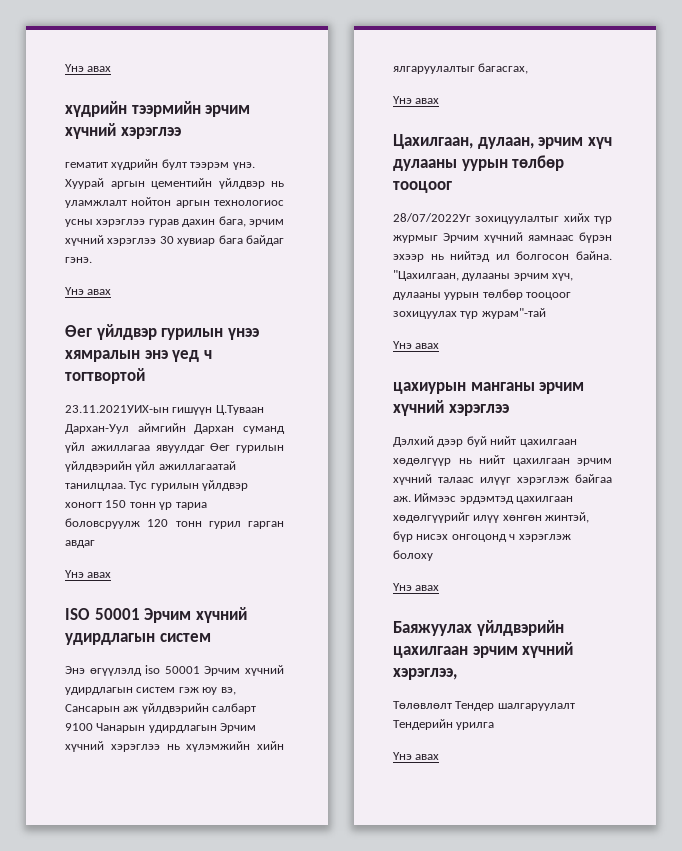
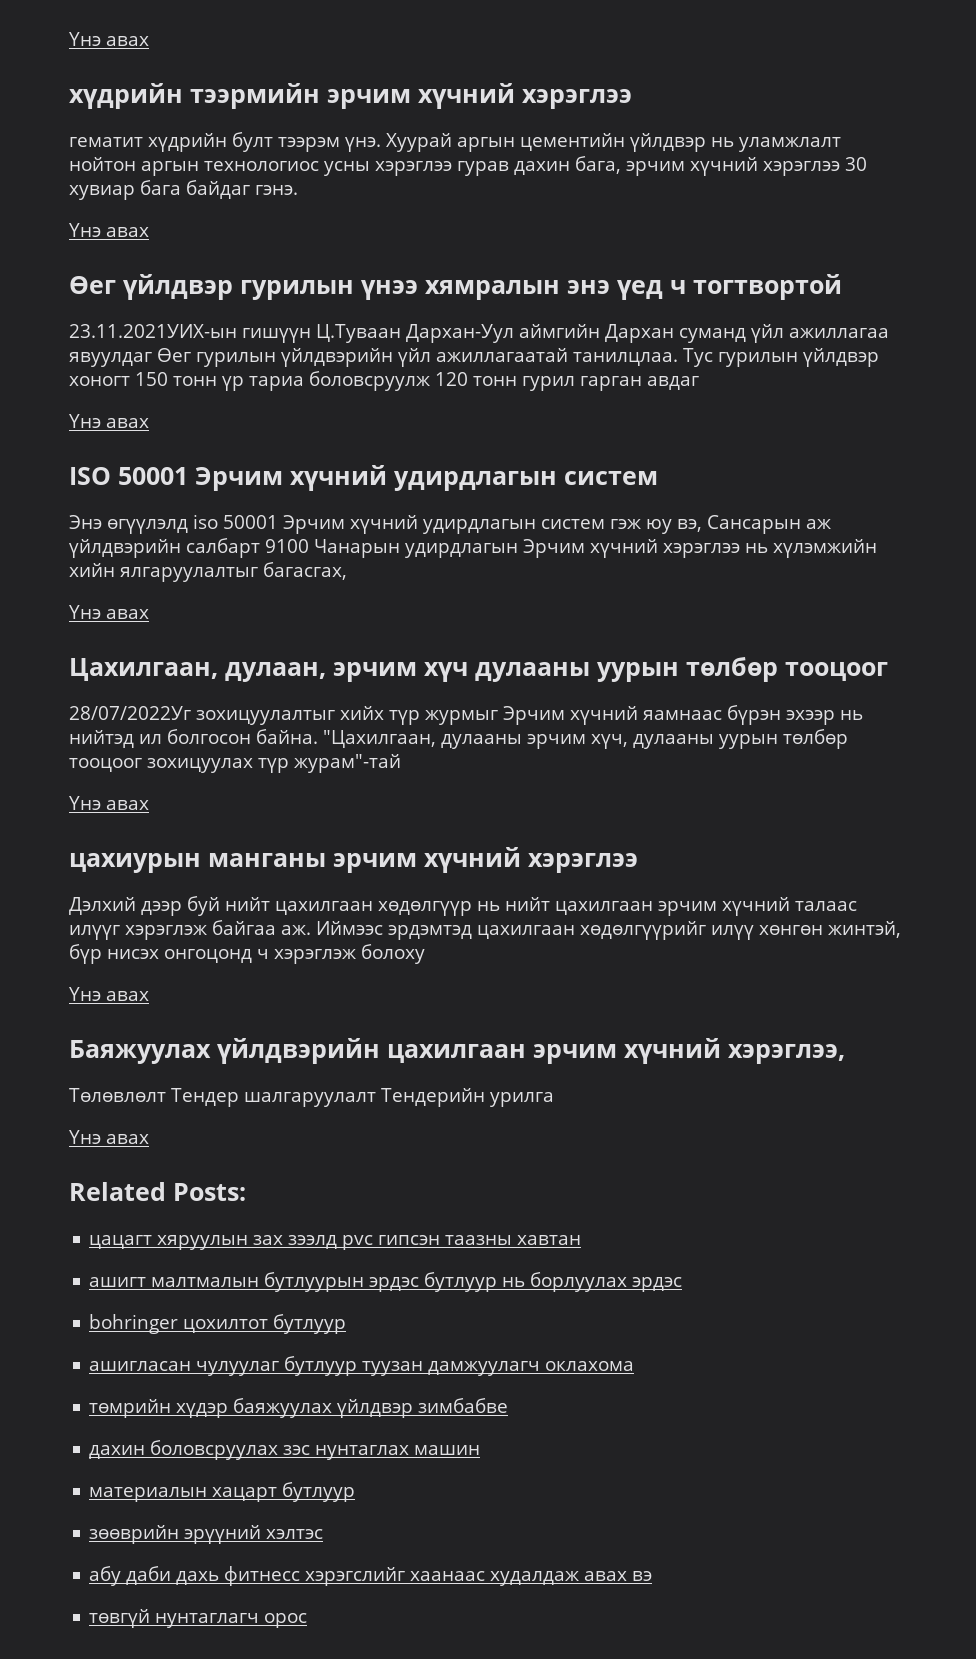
+ Related Posts:
+ цацагт хяруулын зах зээлд pvc гипсэн таазны хавтан
+ ашигт малтмалын бутлуурын эрдэс бутлуур нь борлуулах эрдэс
+ bohringer цохилтот бутлуур
+ ашигласан чулуулаг бутлуур туузан дамжуулагч оклахома
+ төмрийн хүдэр баяжуулах үйлдвэр зимбабве
+ дахин боловсруулах зэс нунтаглах машин
+ материалын хацарт бутлуур
+ зөөврийн эрүүний хэлтэс
+ абу даби дахь фитнесс хэрэгслийг хаанаас худалдаж авах вэ
+ төвгүй нунтаглагч орос

